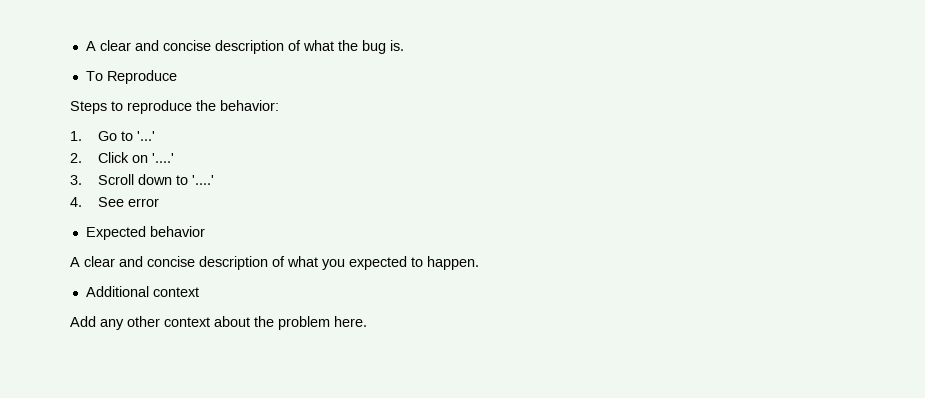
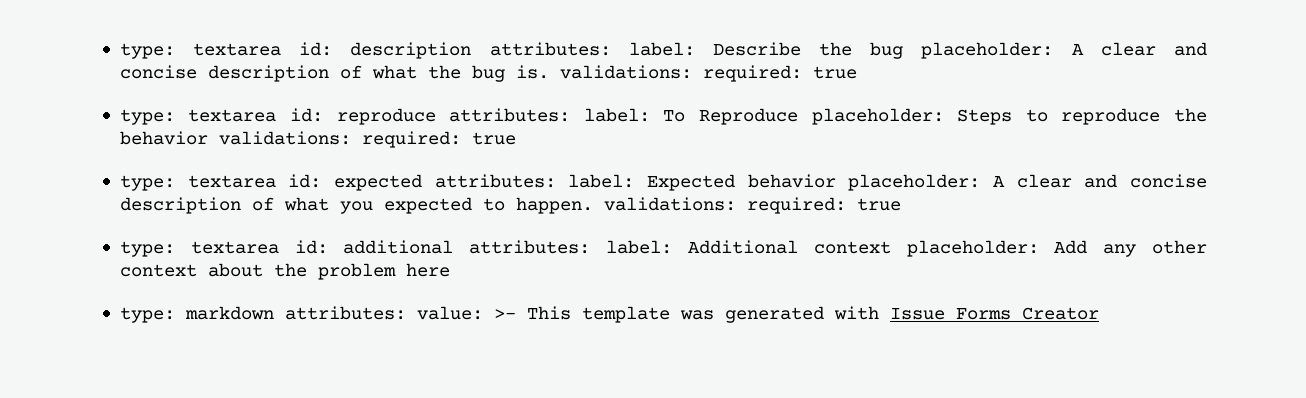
- A clear and concise description of what the bug is.
- To Reproduce
- Steps to reproduce the behavior:
- 1. Go to '...'
- 2. Click on '....'
- 3. Scroll down to '....'
- 4. See error
- Expected behavior
- A clear and concise description of what you expected to happen.
- Additional context
- Add any other context about the problem here.
+ type: textarea id: description attributes: label: Describe the bug placeholder: A clear and concise description of what the bug is. validations: required: true
+ type: textarea id: reproduce attributes: label: To Reproduce placeholder: Steps to reproduce the behavior validations: required: true
+ type: textarea id: expected attributes: label: Expected behavior placeholder: A clear and concise description of what you expected to happen. validations: required: true
+ type: textarea id: additional attributes: label: Additional context placeholder: Add any other context about the problem here
+ type: markdown attributes: value: >- This template was generated with Issue Forms Creator

